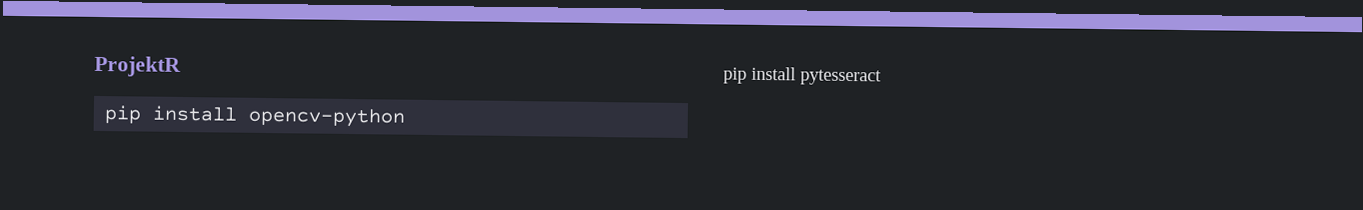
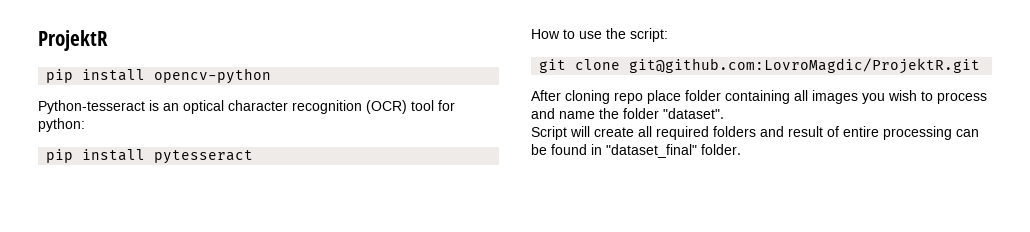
+ Python-tesseract is an optical character recognition (OCR) tool for python:
  pip install pytesseract
+ How to use the script:
+ git clone git@github.com:LovroMagdic/ProjektR.git
+ After cloning repo place folder containing all images you wish to process and name the folder "dataset".
+ Script will create all required folders and result of entire processing can be found in "dataset_final" folder.

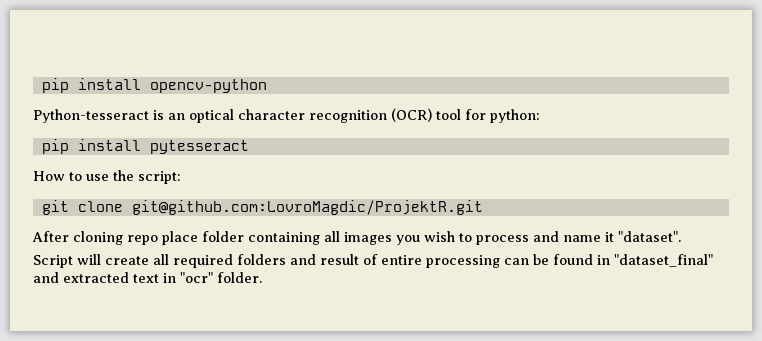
- ProjektR
- After cloning repo place folder containing all images you wish to process and name the folder "dataset".
+ After cloning repo place folder containing all images you wish to process and name it "dataset".
- Script will create all required folders and result of entire processing can be found in "dataset_final" folder.
+ Script will create all required folders and result of entire processing can be found in "dataset_final" and extracted text in "ocr" folder.

